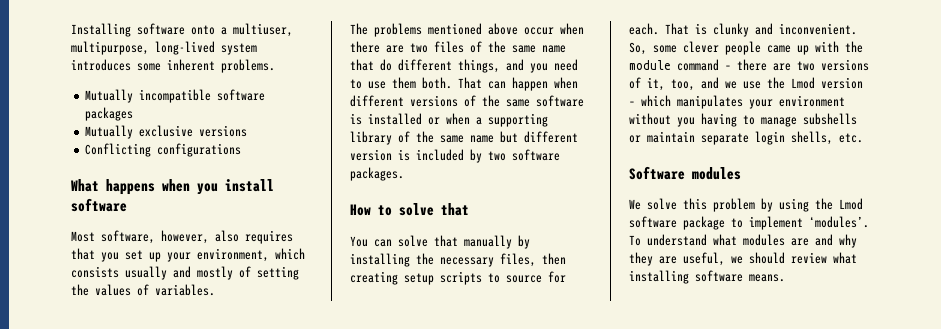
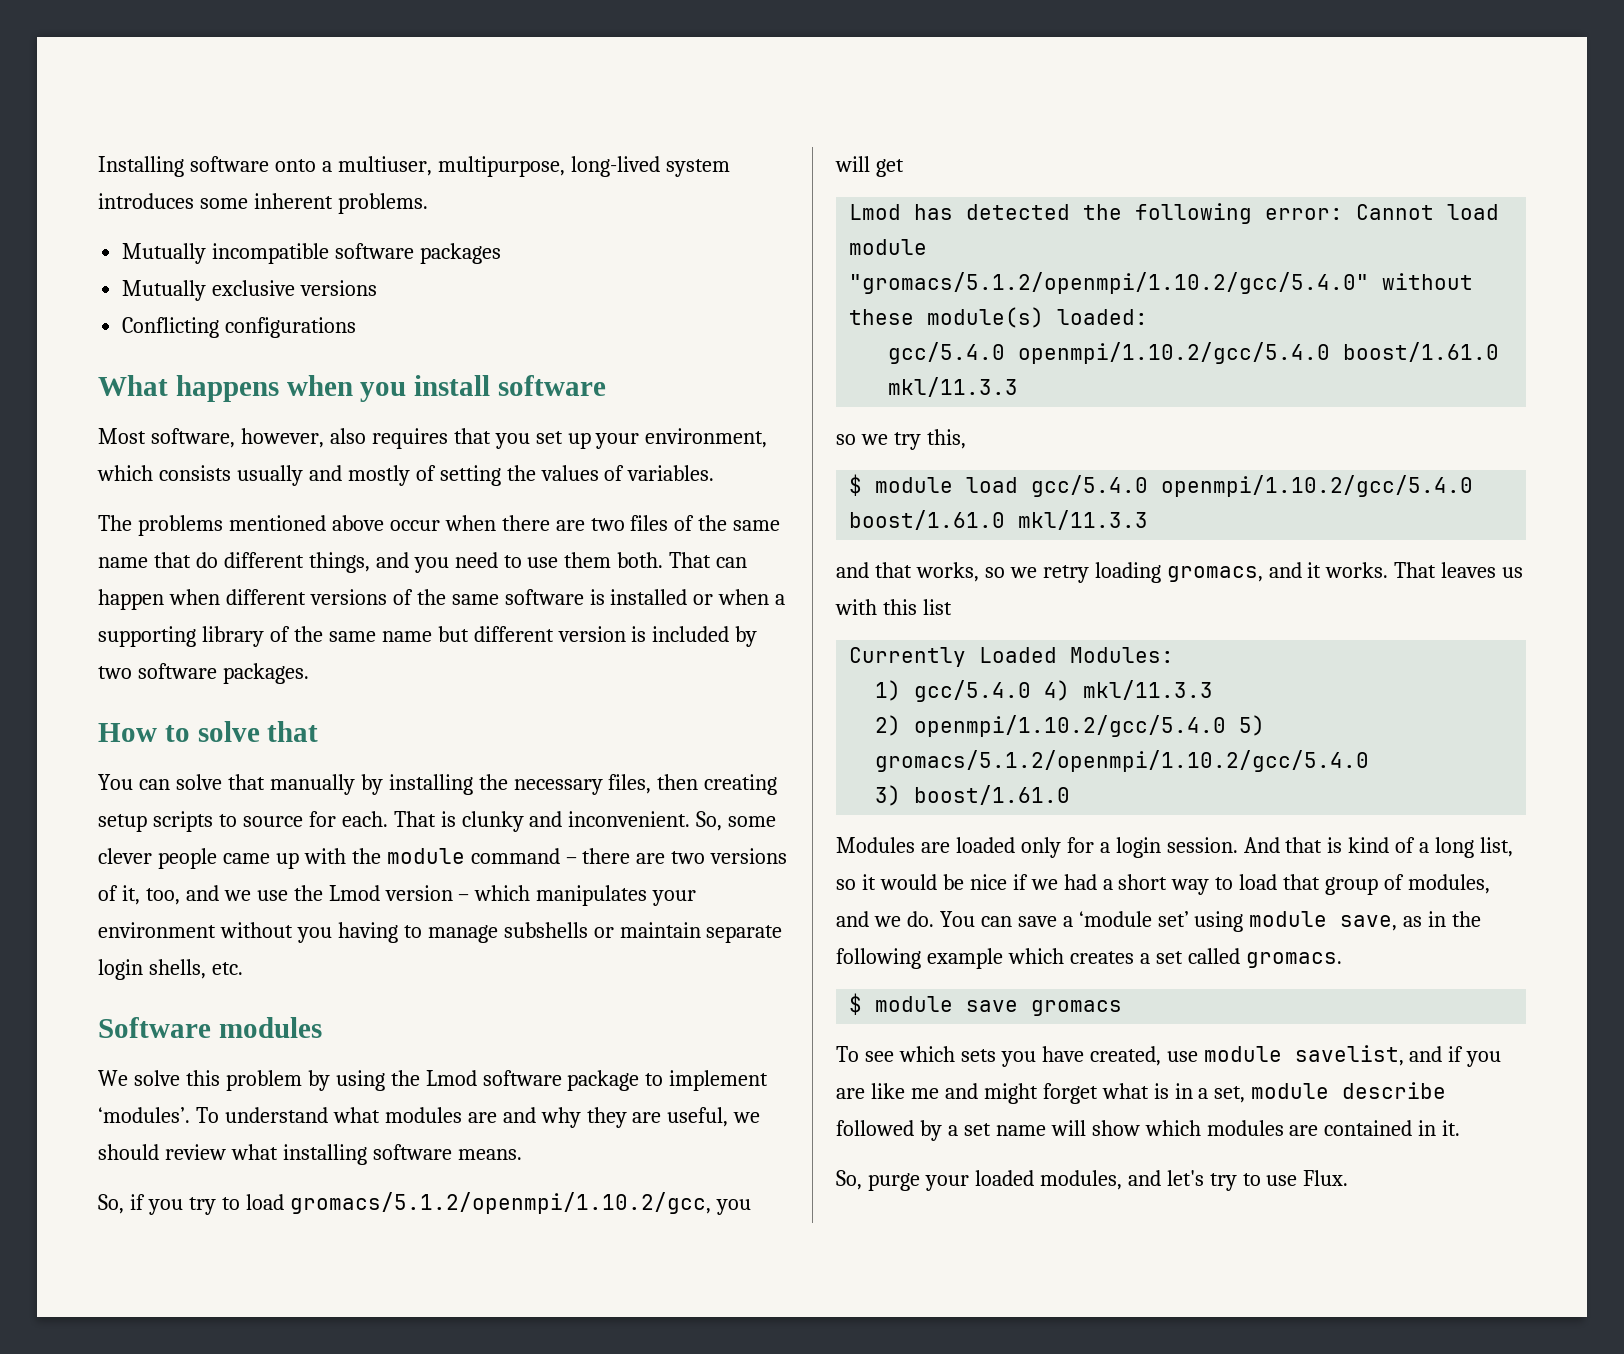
+ So, if you try to load gromacs/5.1.2/openmpi/1.10.2/gcc, you will get
+ Lmod has detected the following error: Cannot load module
+ "gromacs/5.1.2/openmpi/1.10.2/gcc/5.4.0" without these module(s) loaded:
+ gcc/5.4.0 openmpi/1.10.2/gcc/5.4.0 boost/1.61.0 mkl/11.3.3
+ so we try this,
+ $ module load gcc/5.4.0 openmpi/1.10.2/gcc/5.4.0 boost/1.61.0 mkl/11.3.3
+ and that works, so we retry loading gromacs, and it works. That leaves us with this list
+ Currently Loaded Modules:
+ 1) gcc/5.4.0 4) mkl/11.3.3
+ 2) openmpi/1.10.2/gcc/5.4.0 5) gromacs/5.1.2/openmpi/1.10.2/gcc/5.4.0
+ 3) boost/1.61.0
+ Modules are loaded only for a login session. And that is kind of a long list, so it would be nice if we had a short way to load that group of modules, and we do. You can save a ‘module set’ using module save, as in the following example which creates a set called gromacs.
+ $ module save gromacs
+ To see which sets you have created, use module savelist, and if you are like me and might forget what is in a set, module describe followed by a set name will show which modules are contained in it.
+ So, purge your loaded modules, and let's try to use Flux.

